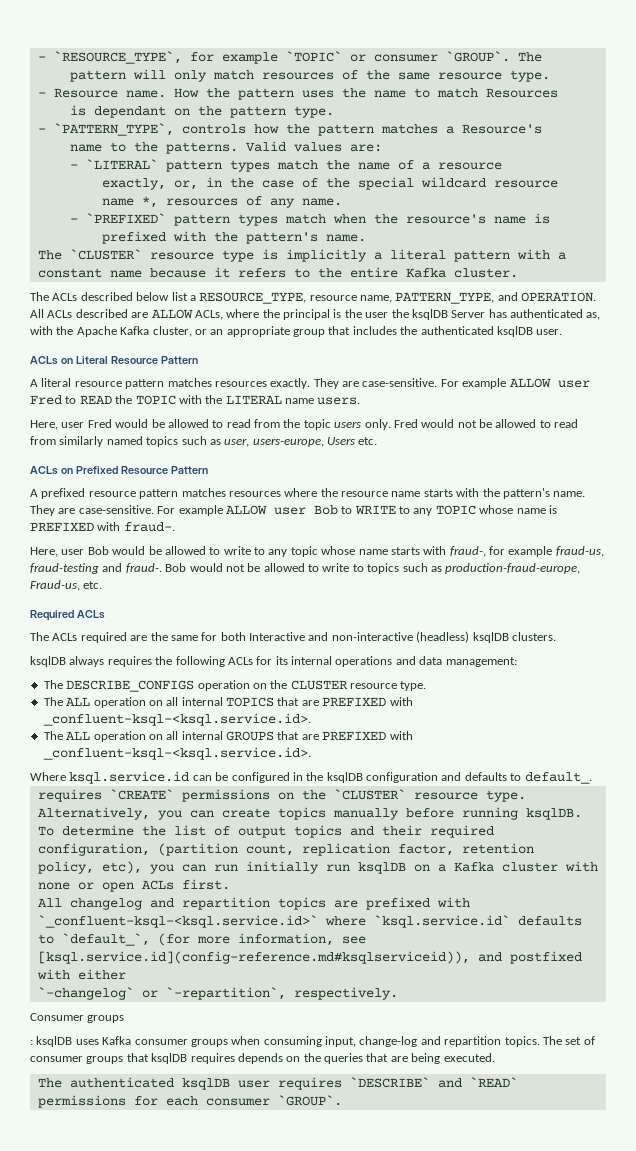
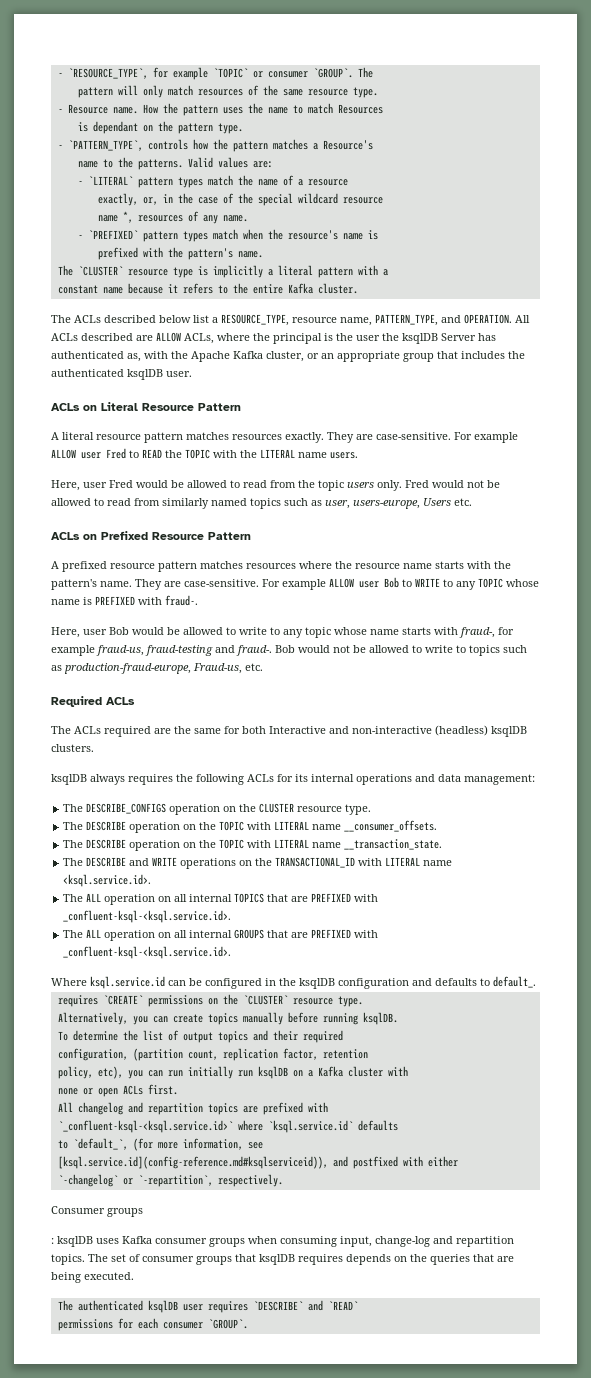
+ The DESCRIBE operation on the TOPIC with LITERAL name __consumer_offsets.
+ The DESCRIBE operation on the TOPIC with LITERAL name __transaction_state.
+ The DESCRIBE and WRITE operations on the TRANSACTIONAL_ID with LITERAL name <ksql.service.id>.

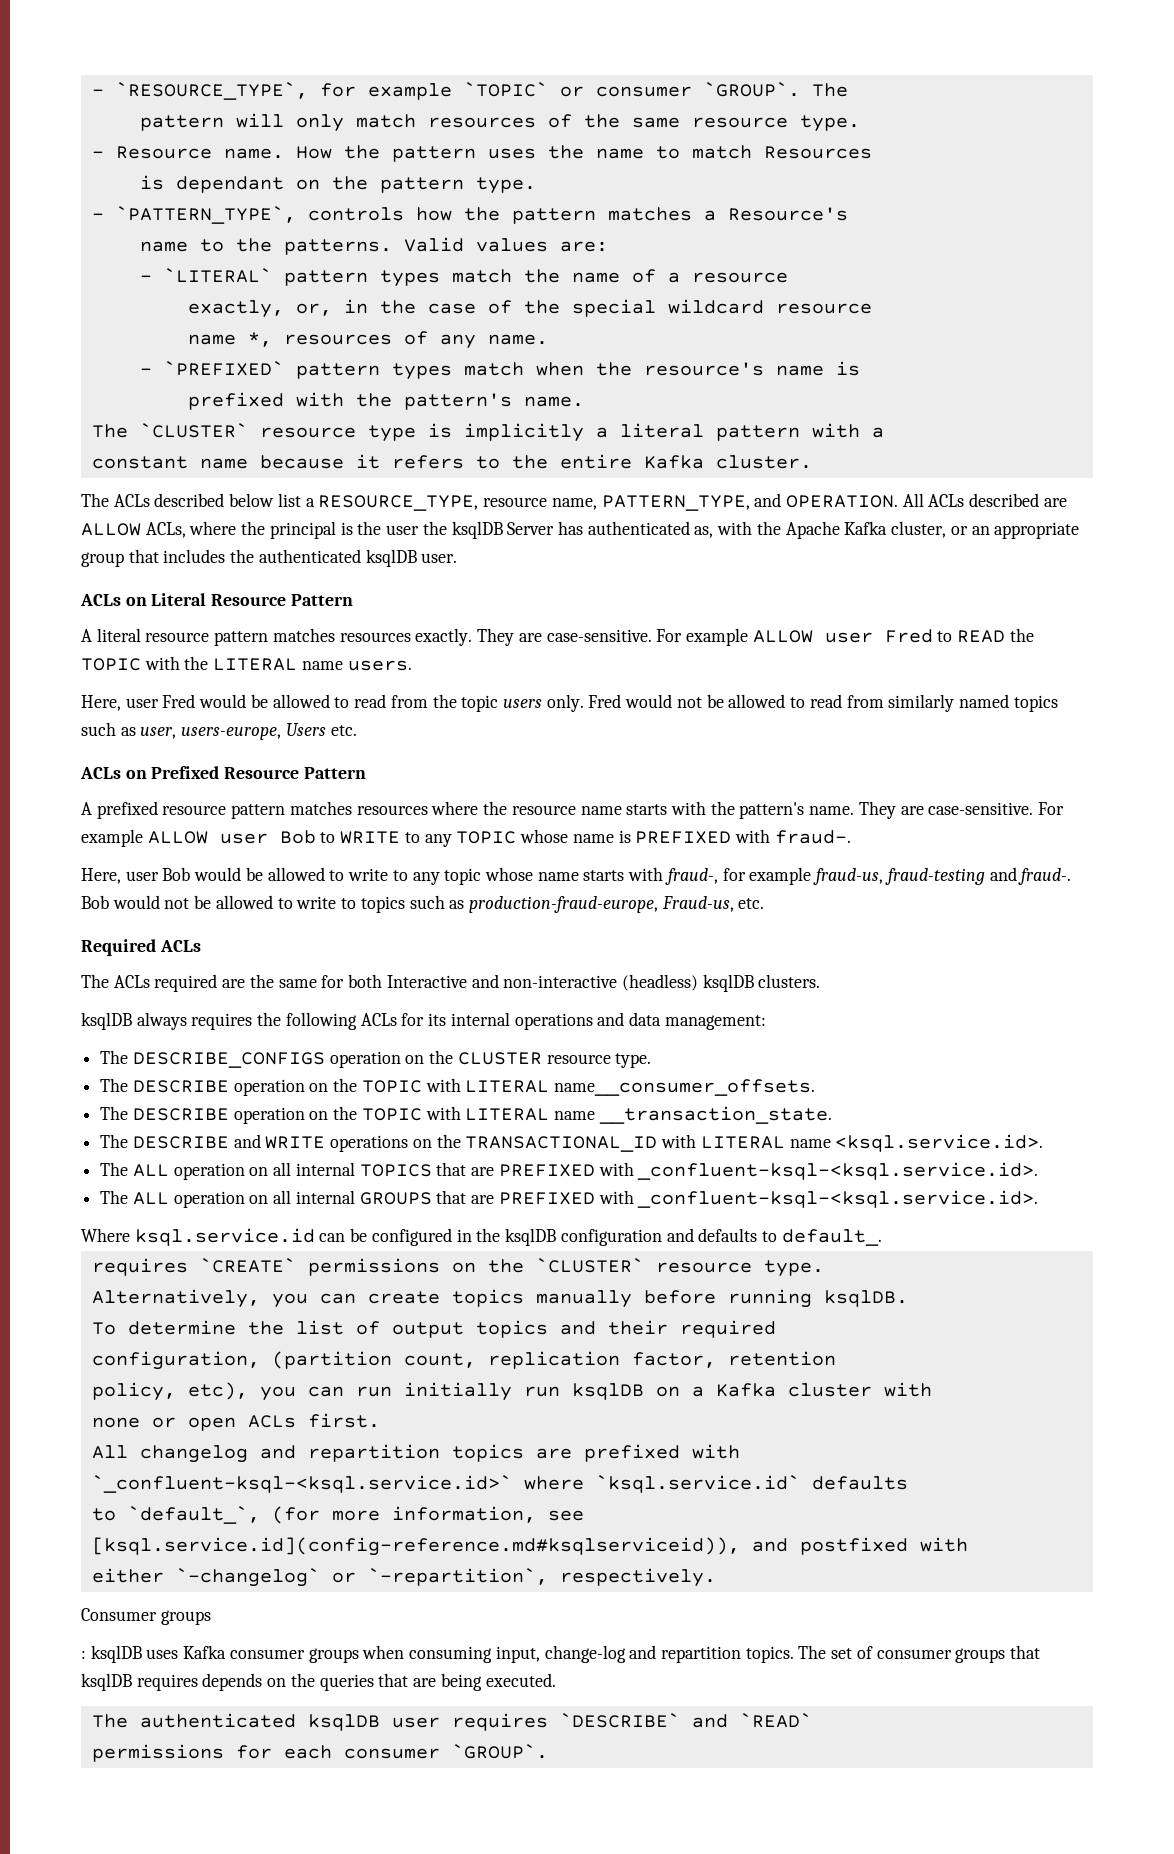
- The DESCRIBE operation on the TOPIC with LITERAL name __consumer_offsets.
+ The DESCRIBE operation on the TOPIC with LITERAL name__consumer_offsets.
- [ksql.service.id](config-reference.md#ksqlserviceid)), and postfixed with either
- `-changelog` or `-repartition`, respectively.
+ [ksql.service.id](config-reference.md#ksqlserviceid)), and postfixed with
+ either `-changelog` or `-repartition`, respectively.

